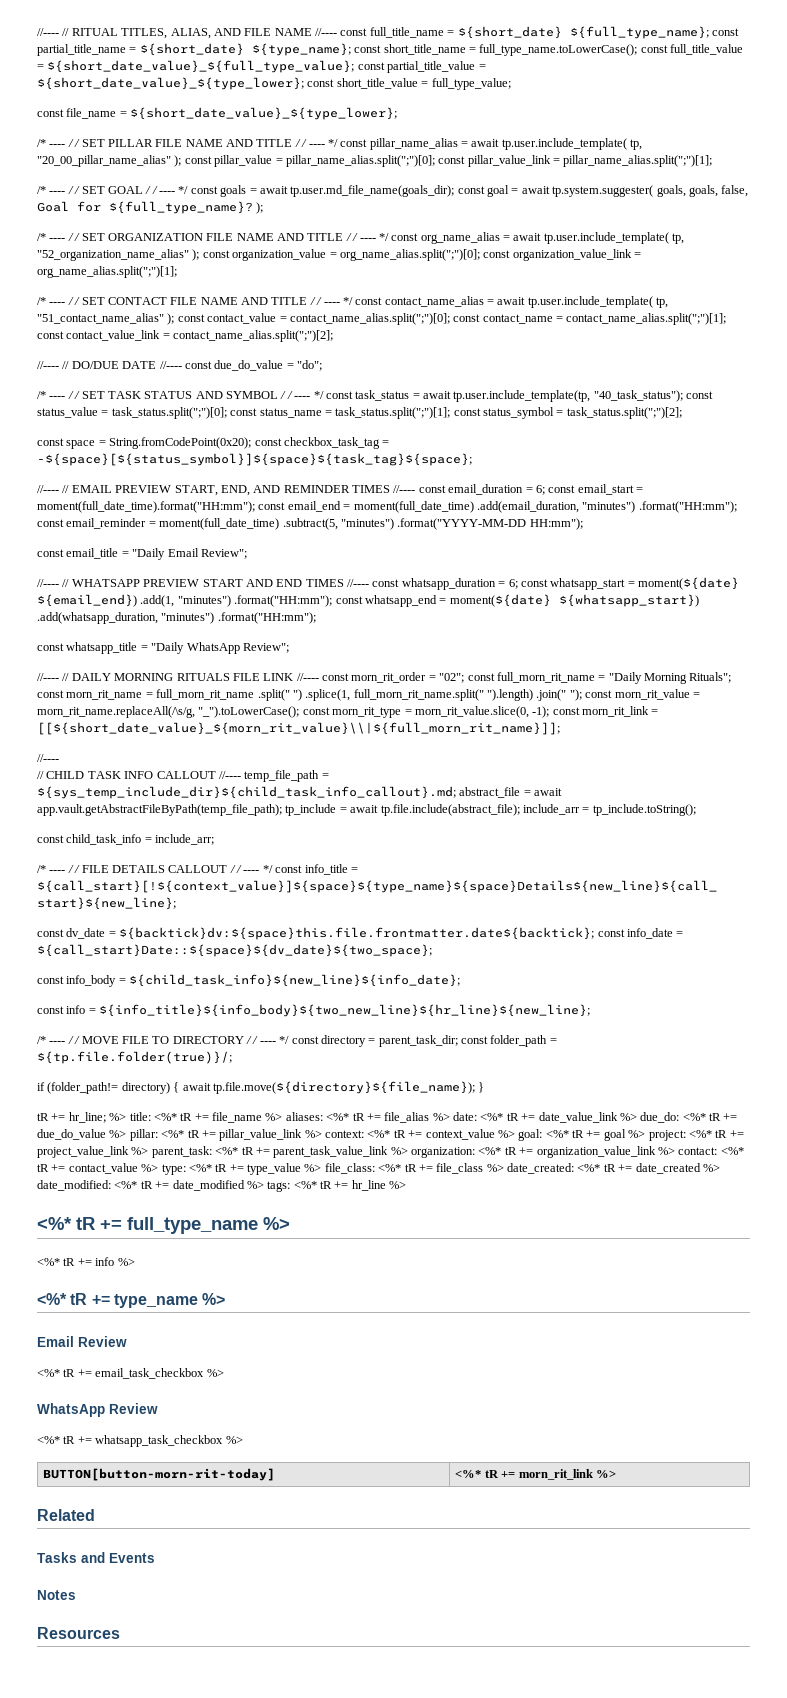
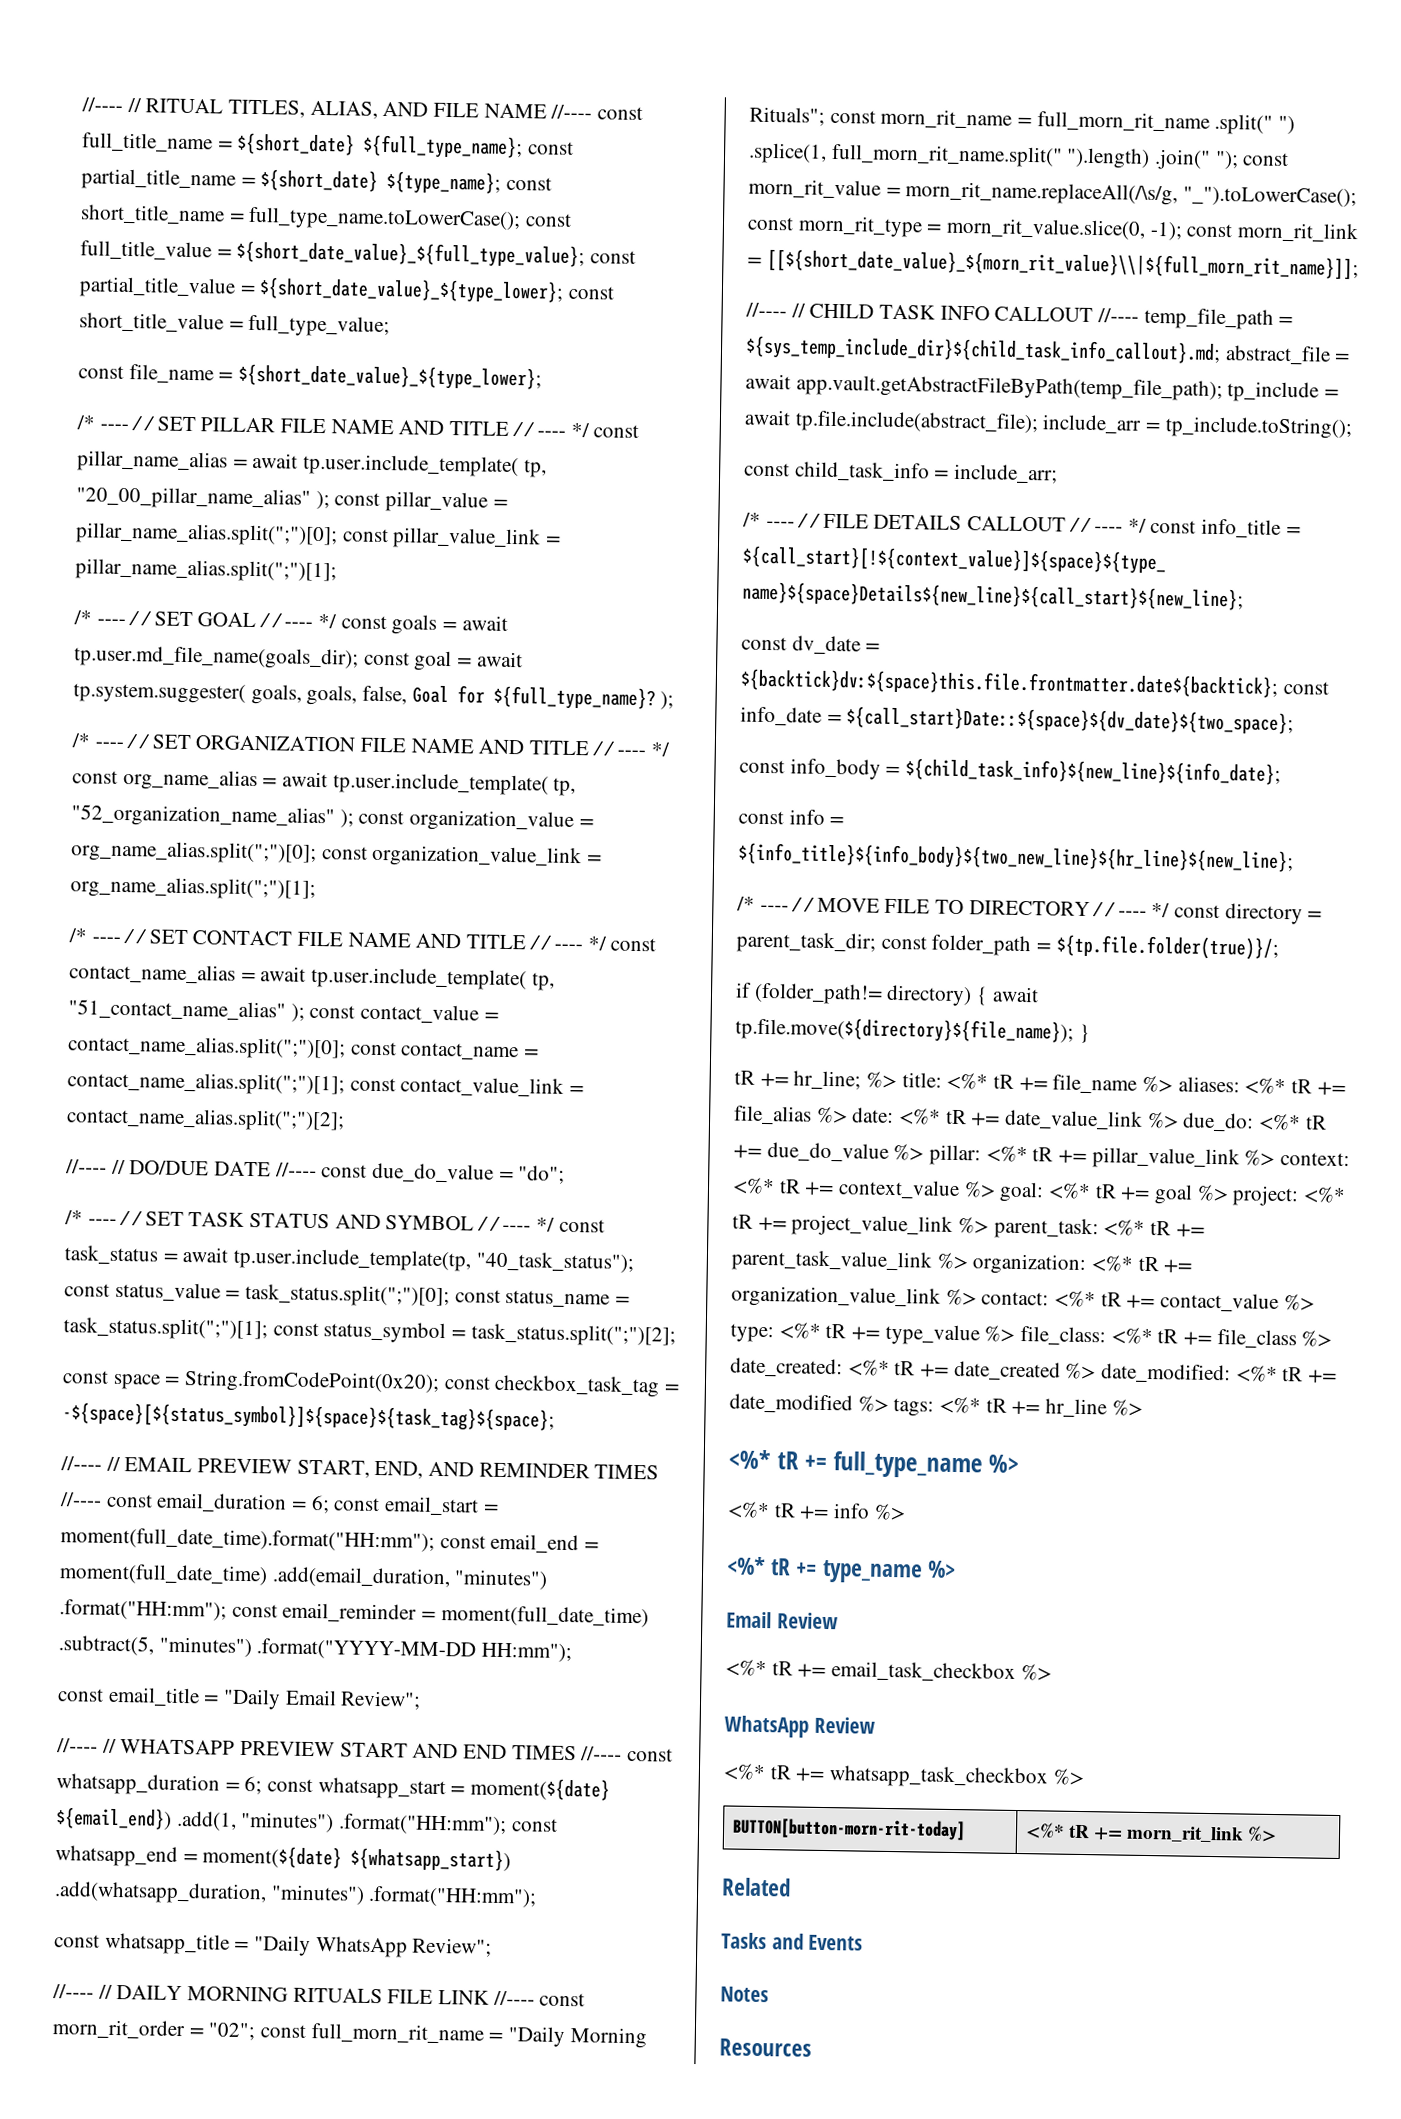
  const morn_rit_link = [[${short_date_value}_${morn_rit_value}\\|${full_morn_rit_name}]];
- //----
- // CHILD TASK INFO CALLOUT //---- temp_file_path = ${sys_temp_include_dir}${child_task_info_callout}.md;
+ //---- // CHILD TASK INFO CALLOUT //---- temp_file_path = ${sys_temp_include_dir}${child_task_info_callout}.md;

